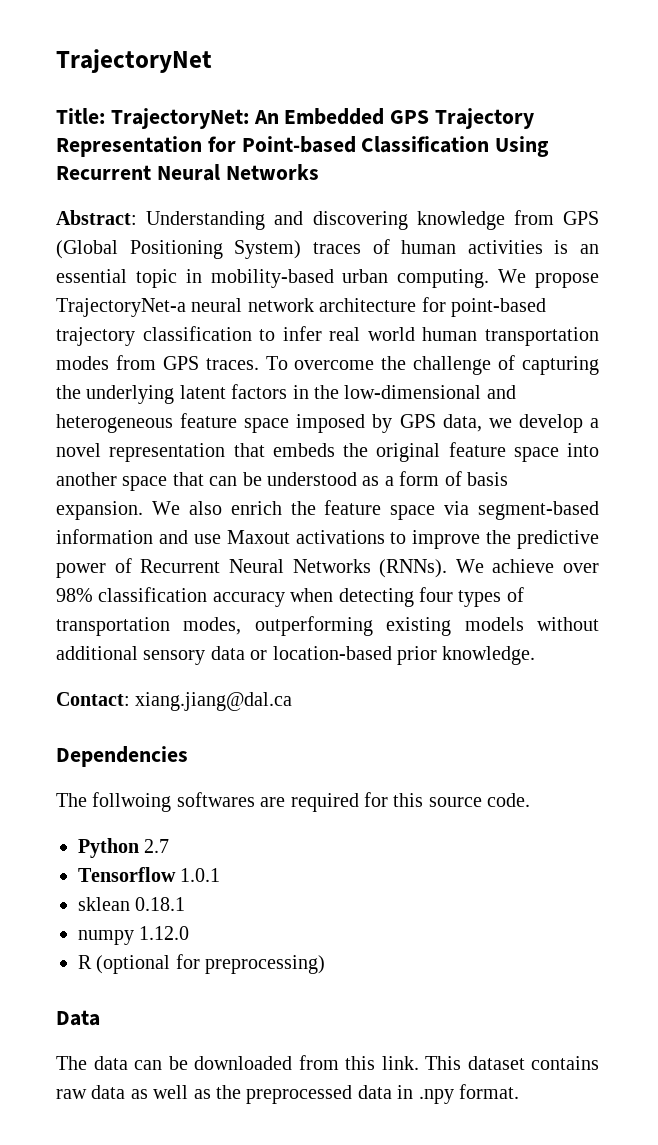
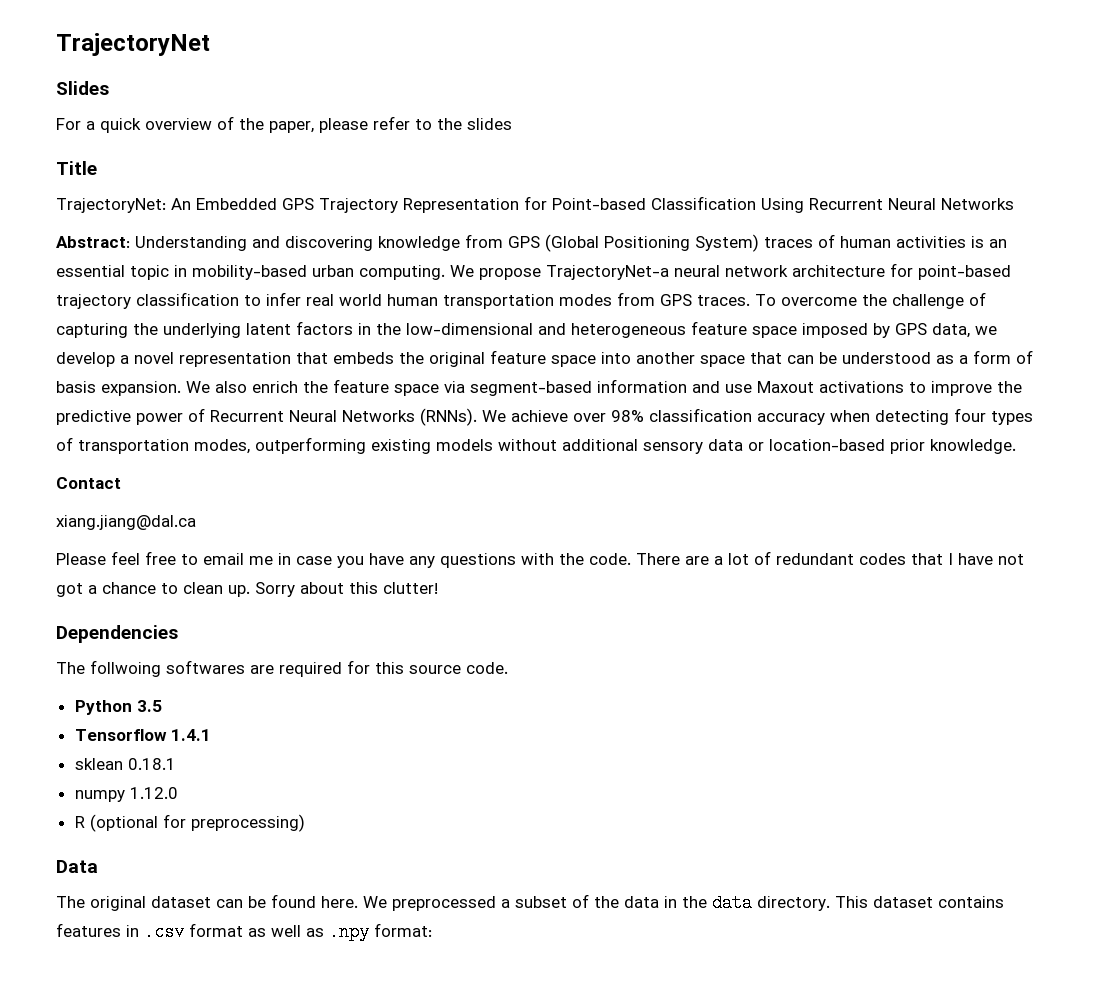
- Title: TrajectoryNet: An Embedded GPS Trajectory Representation for Point-based Classification Using Recurrent Neural Networks
+ Slides
+ For a quick overview of the paper, please refer to the slides
+ Title
+ TrajectoryNet: An Embedded GPS Trajectory Representation for Point-based Classification Using Recurrent Neural Networks
- Contact: xiang.jiang@dal.ca
+ Contact
+ xiang.jiang@dal.ca
+ Please feel free to email me in case you have any questions with the code. There are a lot of redundant codes that I have not got a chance to clean up. Sorry about this clutter!
- Python 2.7
+ Python 3.5
- Tensorflow 1.0.1
+ Tensorflow 1.4.1
- The data can be downloaded from this link. This dataset contains raw data as well as the preprocessed data in .npy format.
+ The original dataset can be found here. We preprocessed a subset of the data in the data directory. This dataset contains features in .csv format as well as .npy format:

